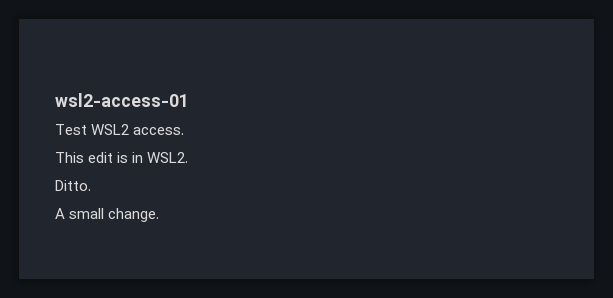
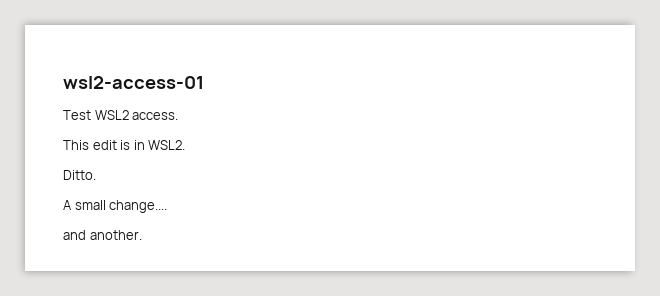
- A small change.
+ A small change....
+ and another.

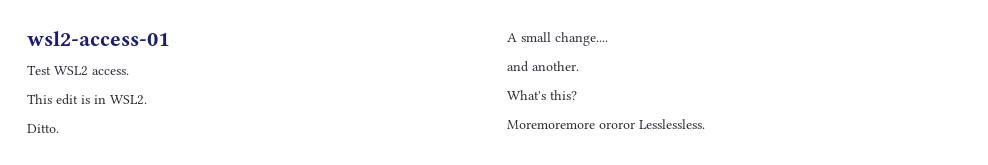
+ What's this?
+ Moremoremore ororor Lesslessless.

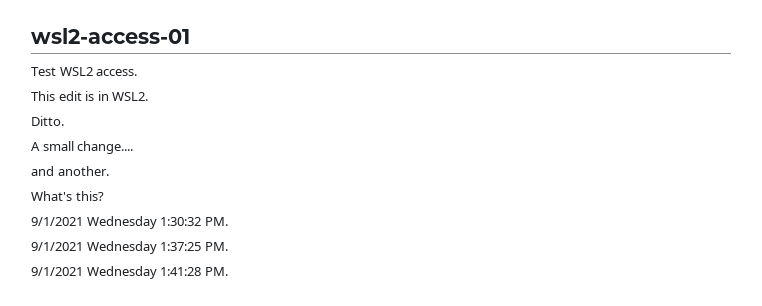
- Moremoremore ororor Lesslessless.
+ 9/1/2021 Wednesday 1:30:32 PM.
+ 9/1/2021 Wednesday 1:37:25 PM.
+ 9/1/2021 Wednesday 1:41:28 PM.

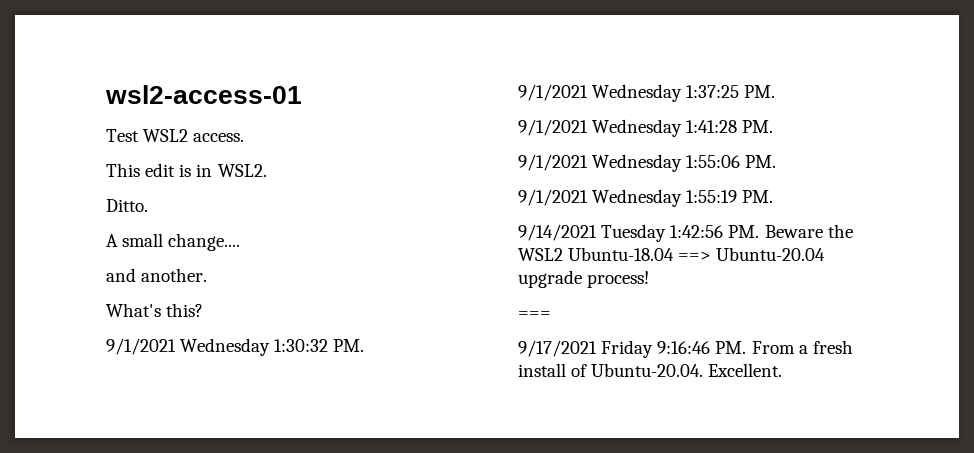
+ 9/1/2021 Wednesday 1:55:06 PM.
+ 9/1/2021 Wednesday 1:55:19 PM.
+ 9/14/2021 Tuesday 1:42:56 PM. Beware the WSL2 Ubuntu-18.04 ==> Ubuntu-20.04 upgrade process!
+ ===
+ 9/17/2021 Friday 9:16:46 PM. From a fresh install of Ubuntu-20.04. Excellent.

